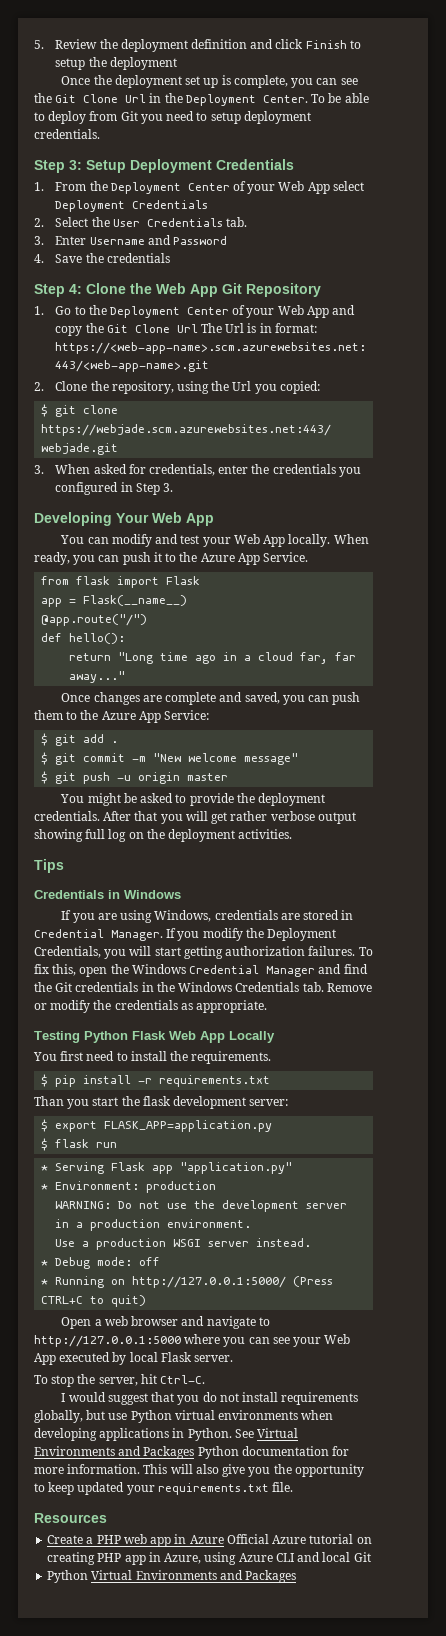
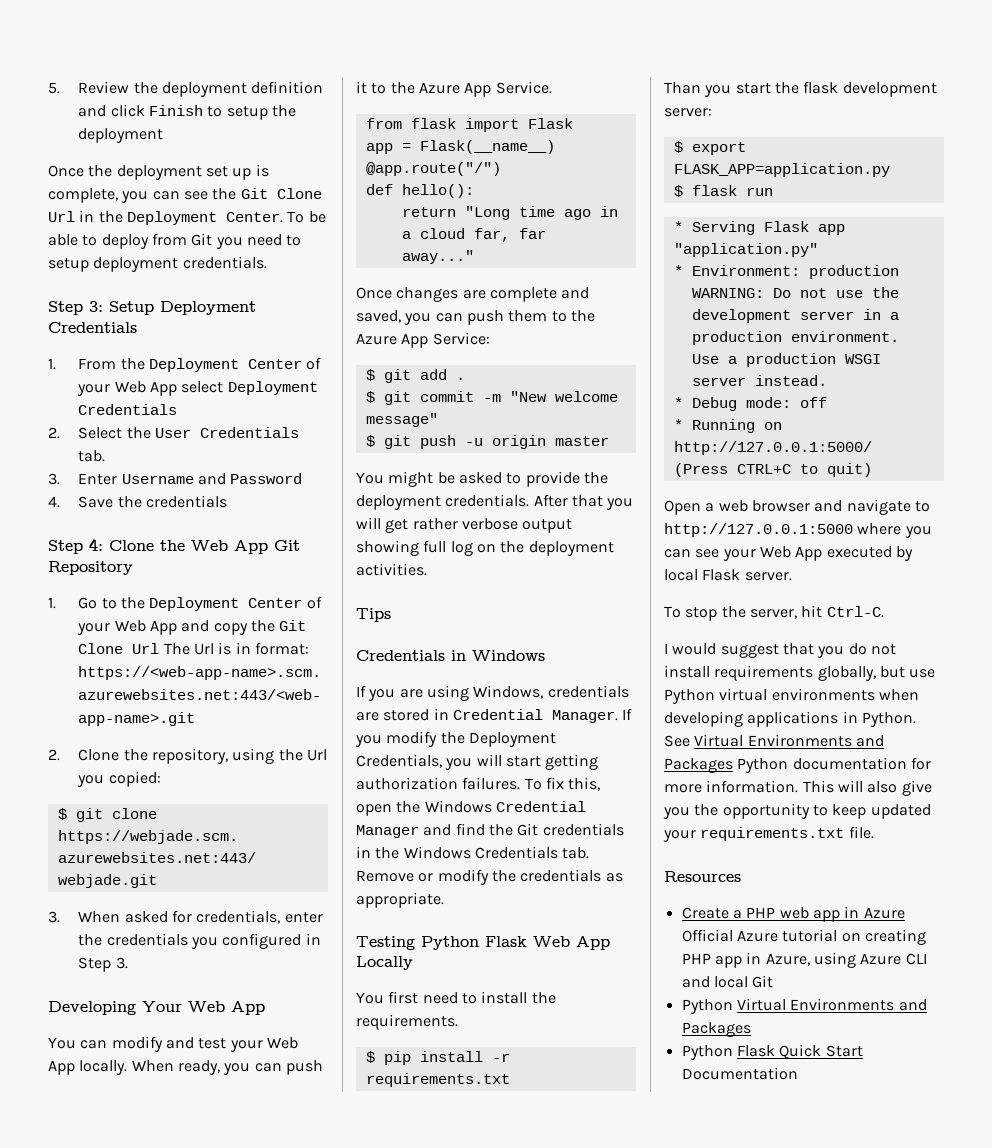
+ Python Flask Quick Start Documentation

